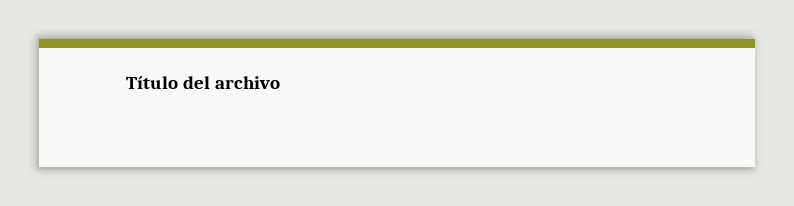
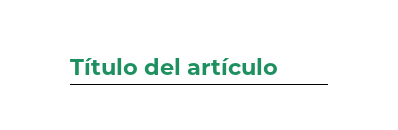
- Título del archivo
+ Título del artículo

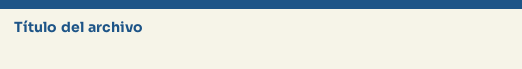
- Título del artículo
+ Título del archivo

